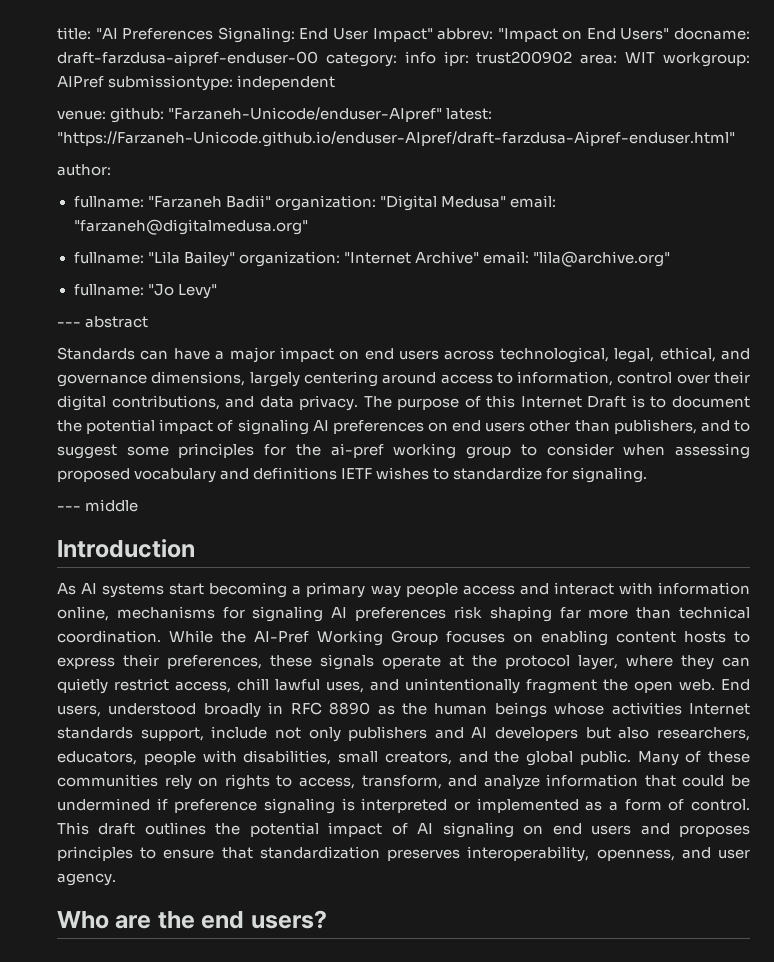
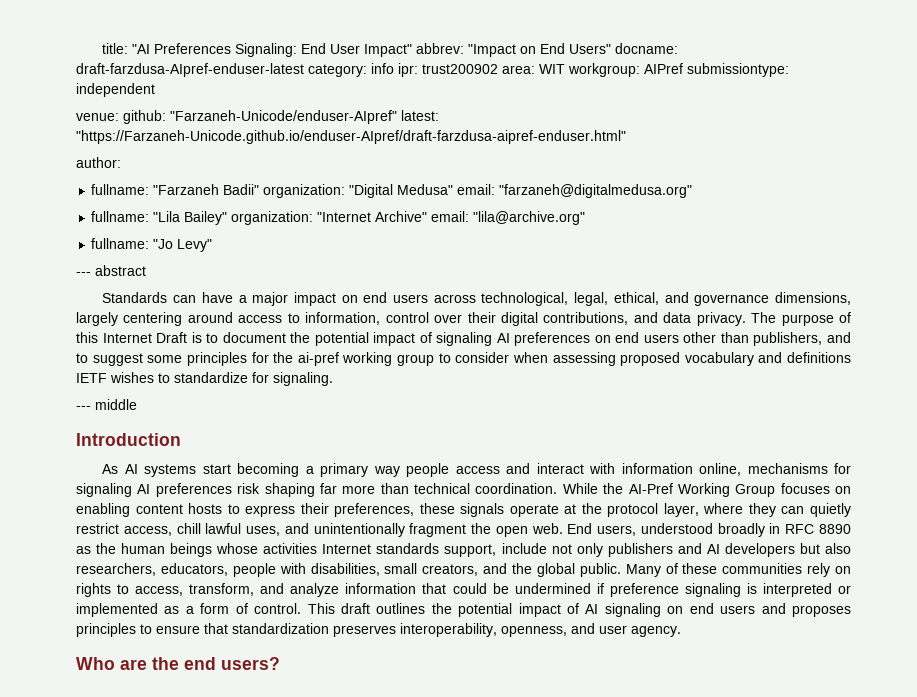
- title: "AI Preferences Signaling: End User Impact" abbrev: "Impact on End Users" docname: draft-farzdusa-aipref-enduser-00 category: info ipr: trust200902 area: WIT workgroup: AIPref submissiontype: independent
+ title: "AI Preferences Signaling: End User Impact" abbrev: "Impact on End Users" docname: draft-farzdusa-AIpref-enduser-latest category: info ipr: trust200902 area: WIT workgroup: AIPref submissiontype: independent
- venue: github: "Farzaneh-Unicode/enduser-AIpref" latest: "https://Farzaneh-Unicode.github.io/enduser-AIpref/draft-farzdusa-Aipref-enduser.html"
+ venue: github: "Farzaneh-Unicode/enduser-AIpref" latest: "https://Farzaneh-Unicode.github.io/enduser-AIpref/draft-farzdusa-aipref-enduser.html"

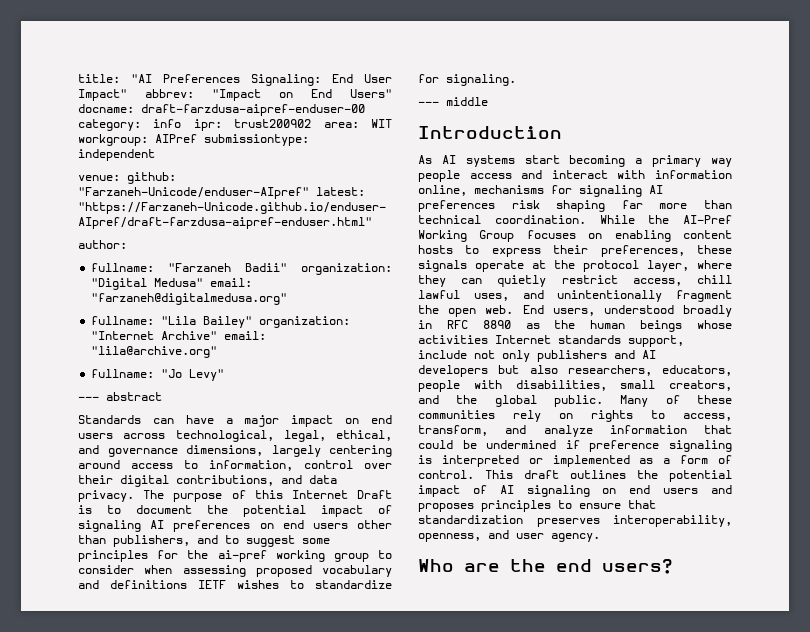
- title: "AI Preferences Signaling: End User Impact" abbrev: "Impact on End Users" docname: draft-farzdusa-AIpref-enduser-latest category: info ipr: trust200902 area: WIT workgroup: AIPref submissiontype: independent
+ title: "AI Preferences Signaling: End User Impact" abbrev: "Impact on End Users" docname: draft-farzdusa-aipref-enduser-00 category: info ipr: trust200902 area: WIT workgroup: AIPref submissiontype: independent

